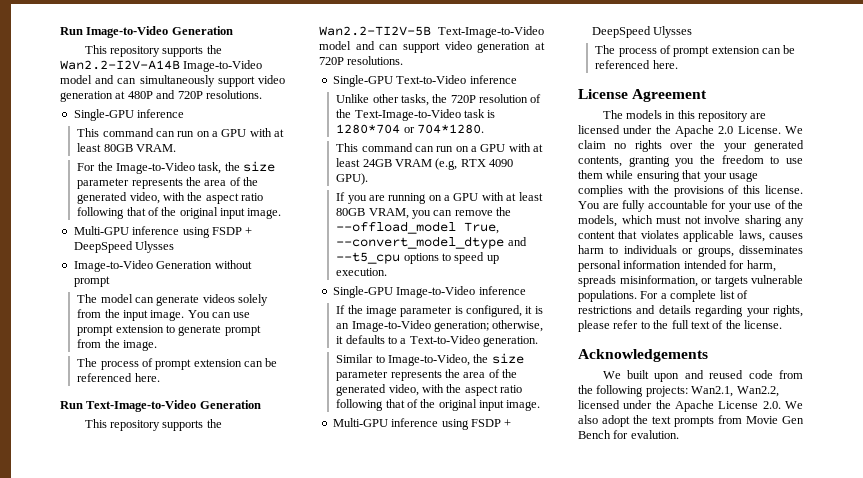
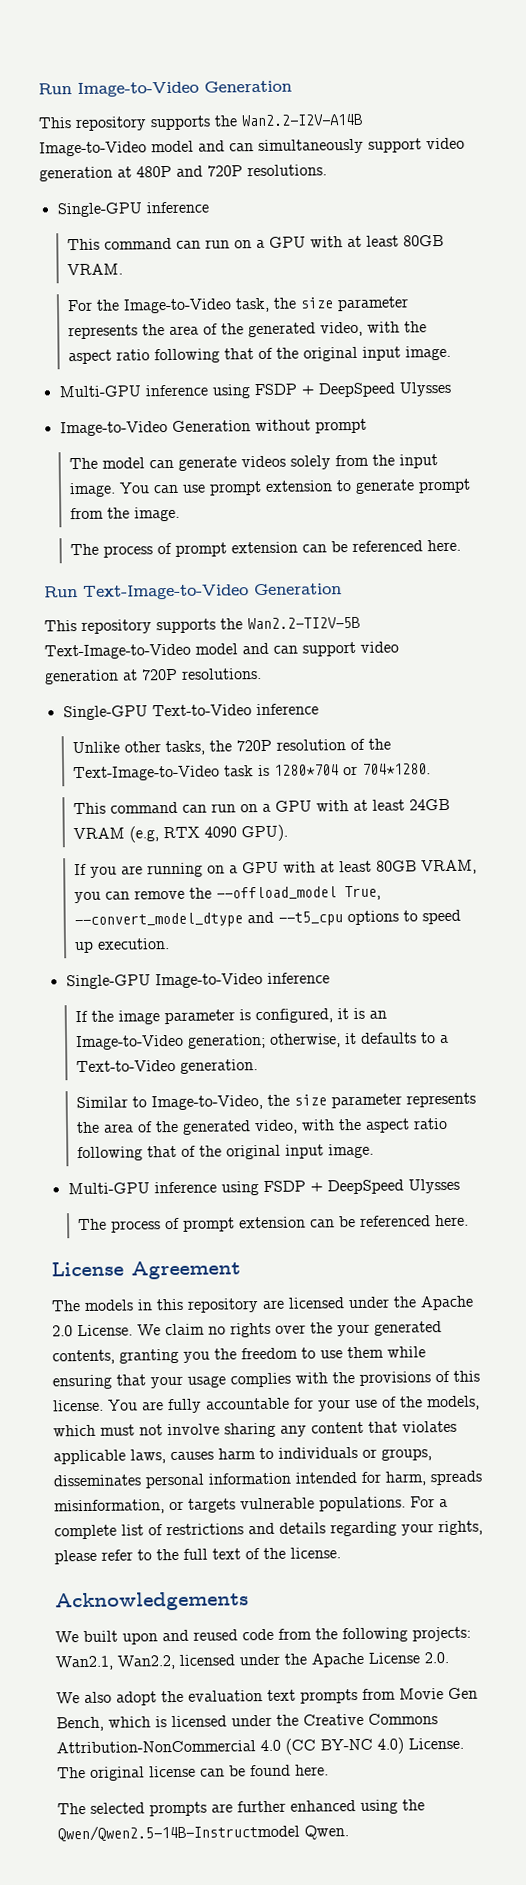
- We built upon and reused code from the following projects: Wan2.1, Wan2.2, licensed under the Apache License 2.0. We also adopt the text prompts from Movie Gen Bench for evalution.
+ We built upon and reused code from the following projects: Wan2.1, Wan2.2, licensed under the Apache License 2.0.
+ We also adopt the evaluation text prompts from Movie Gen Bench, which is licensed under the Creative Commons Attribution-NonCommercial 4.0 (CC BY-NC 4.0) License. The original license can be found here.
+ The selected prompts are further enhanced using the Qwen/Qwen2.5-14B-Instructmodel Qwen.

